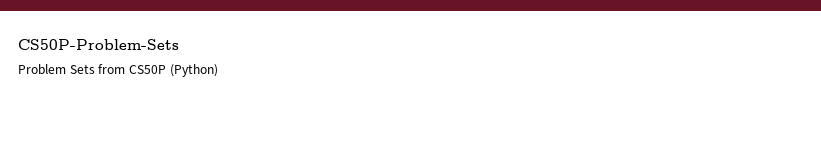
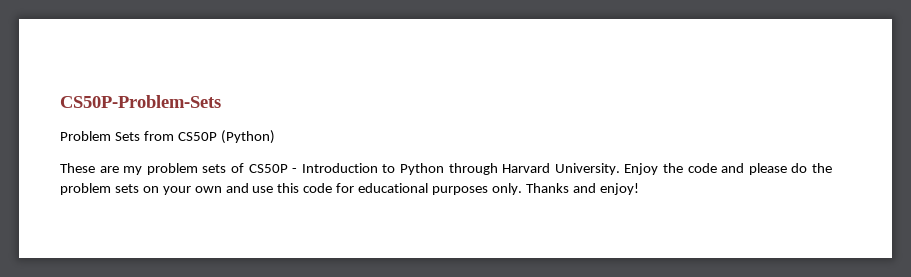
+ These are my problem sets of CS50P - Introduction to Python through Harvard University. Enjoy the code and please do the problem sets on your own and use this code for educational purposes only. Thanks and enjoy!

